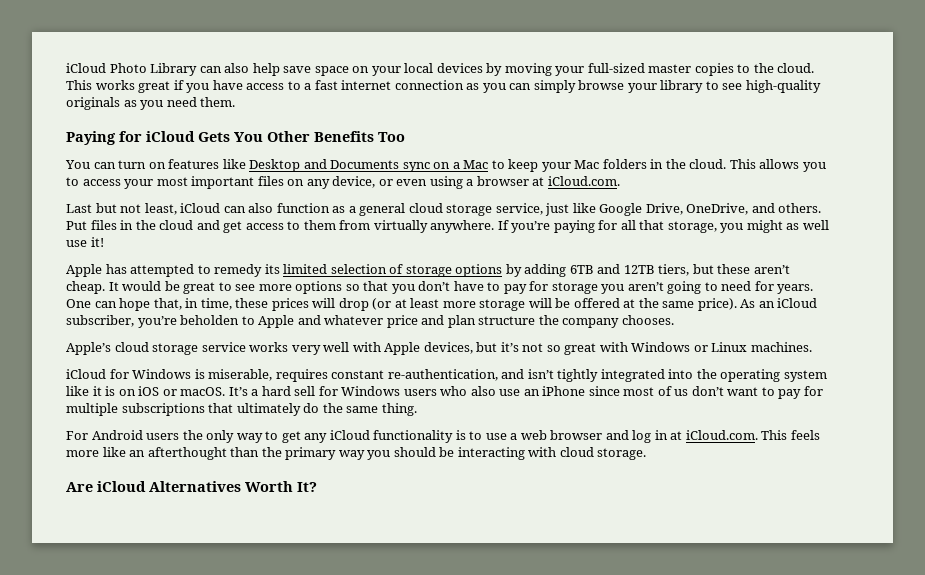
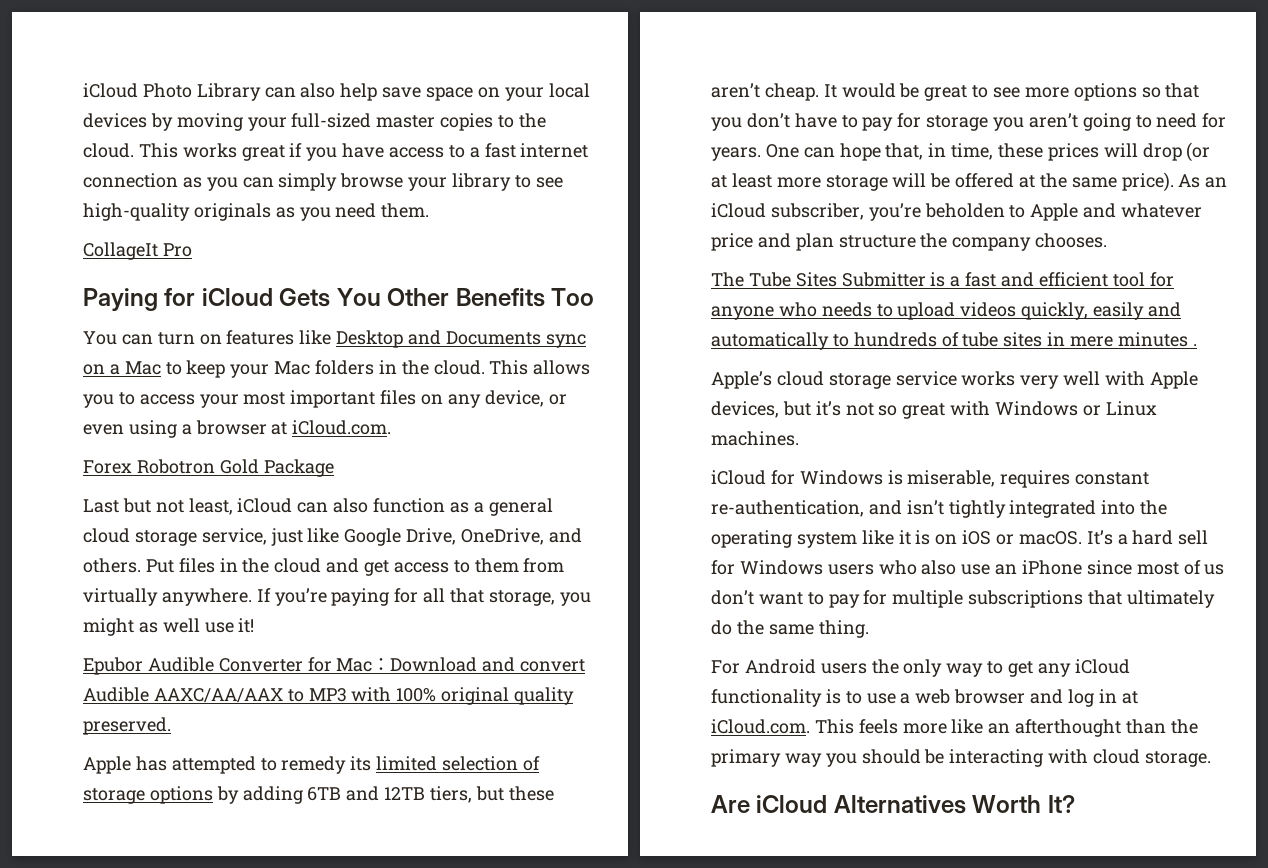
+ CollageIt Pro
+ Forex Robotron Gold Package
+ Epubor Audible Converter for Mac：Download and convert Audible AAXC/AA/AAX to MP3 with 100% original quality preserved.
+ The Tube Sites Submitter is a fast and efficient tool for anyone who needs to upload videos quickly, easily and automatically to hundreds of tube sites in mere minutes .

